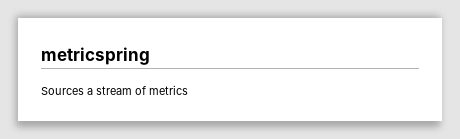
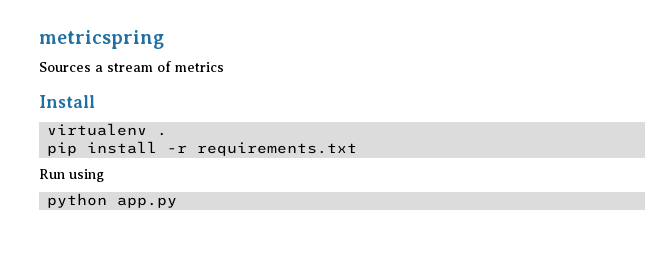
+ Install
+ virtualenv .
+ pip install -r requirements.txt
+ Run using
+ python app.py

